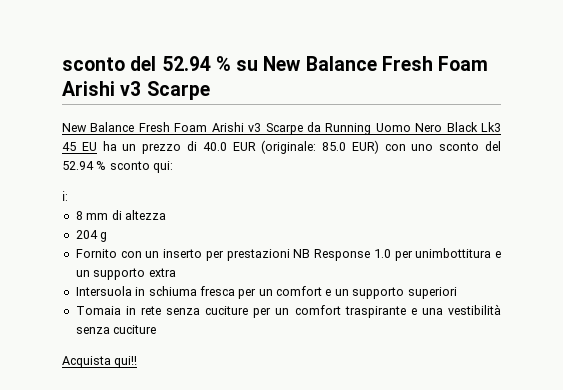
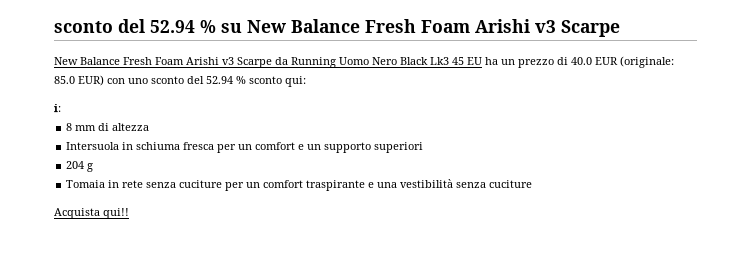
- 204 g
- Fornito con un inserto per prestazioni NB Response 1.0 per unimbottitura e un supporto extra
+ 204 g

